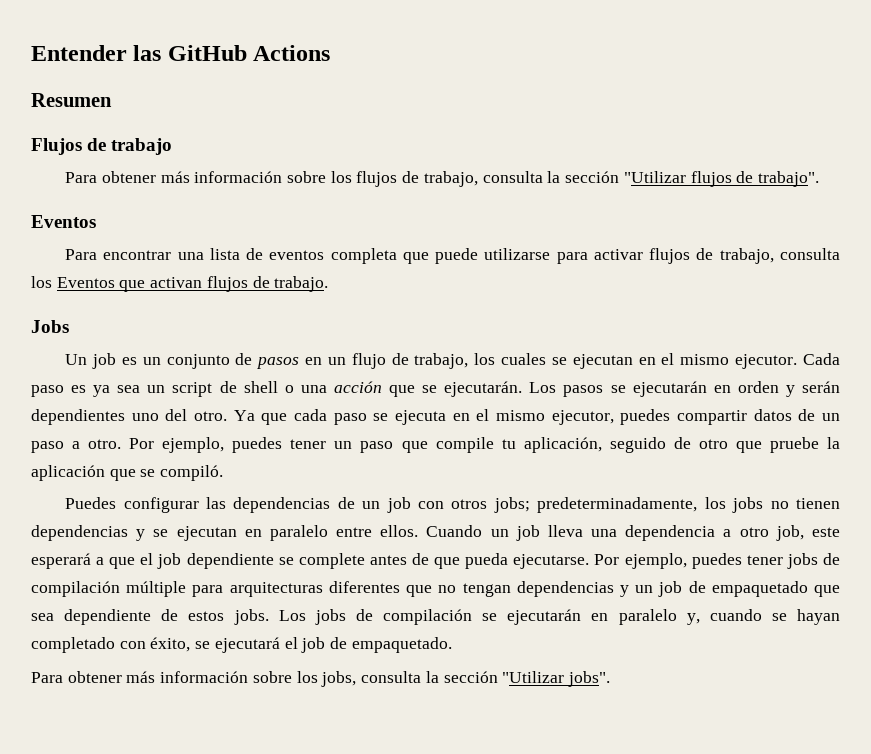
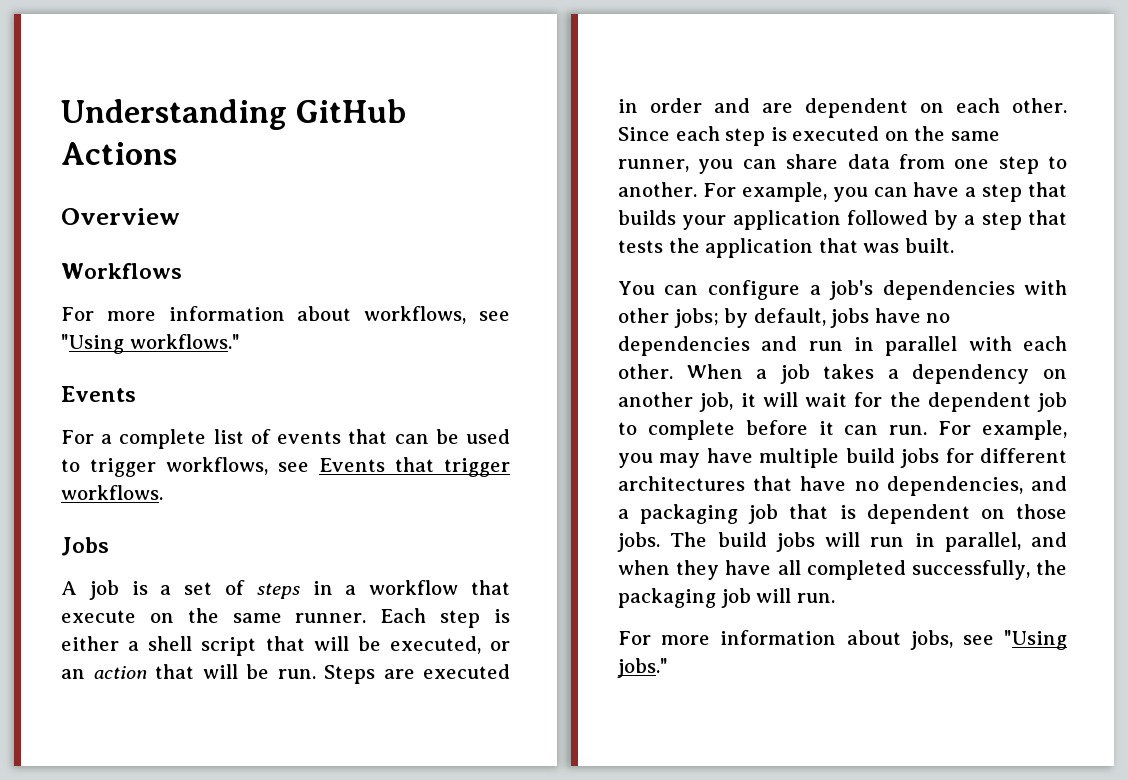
- Entender las GitHub Actions
+ Understanding GitHub Actions
- Resumen
- Flujos de trabajo
- Para obtener más información sobre los flujos de trabajo, consulta la sección "Utilizar flujos de trabajo".
- Eventos
- Para encontrar una lista de eventos completa que puede utilizarse para activar flujos de trabajo, consulta los Eventos que activan flujos de trabajo.
+ Overview
+ Workflows
+ For more information about workflows, see "Using workflows."
+ Events
+ For a complete list of events that can be used to trigger workflows, see Events that trigger workflows.
  Jobs
- Un job es un conjunto de pasos en un flujo de trabajo, los cuales se ejecutan en el mismo ejecutor. Cada paso es ya sea un script de shell o una acción que se ejecutarán. Los pasos se ejecutarán en orden y serán dependientes uno del otro. Ya que cada paso se ejecuta en el mismo ejecutor, puedes compartir datos de un paso a otro. Por ejemplo, puedes tener un paso que compile tu aplicación, seguido de otro que pruebe la aplicación que se compiló.
- Puedes configurar las dependencias de un job con otros jobs; predeterminadamente, los jobs no tienen dependencias y se ejecutan en paralelo entre ellos. Cuando un job lleva una dependencia a otro job, este esperará a que el job dependiente se complete antes de que pueda ejecutarse. Por ejemplo, puedes tener jobs de compilación múltiple para arquitecturas diferentes que no tengan dependencias y un job de empaquetado que sea dependiente de estos jobs. Los jobs de compilación se ejecutarán en paralelo y, cuando se hayan completado con éxito, se ejecutará el job de empaquetado.
- Para obtener más información sobre los jobs, consulta la sección "Utilizar jobs".
+ A job is a set of steps in a workflow that execute on the same runner. Each step is either a shell script that will be executed, or an action that will be run. Steps are executed in order and are dependent on each other. Since each step is executed on the same runner, you can share data from one step to another. For example, you can have a step that builds your application followed by a step that tests the application that was built.
+ You can configure a job's dependencies with other jobs; by default, jobs have no dependencies and run in parallel with each other. When a job takes a dependency on another job, it will wait for the dependent job to complete before it can run. For example, you may have multiple build jobs for different architectures that have no dependencies, and a packaging job that is dependent on those jobs. The build jobs will run in parallel, and when they have all completed successfully, the packaging job will run.
+ For more information about jobs, see "Using jobs."

